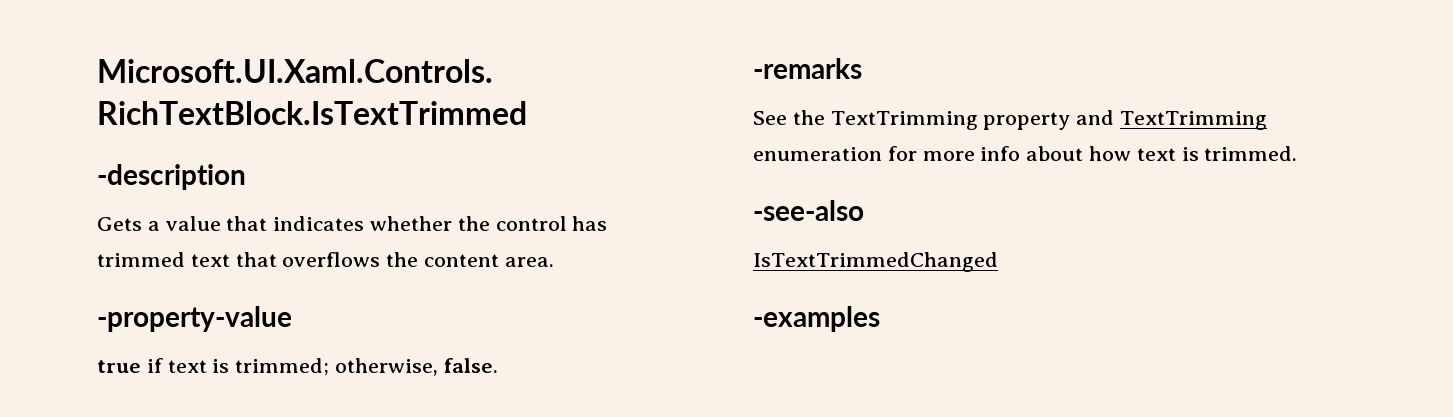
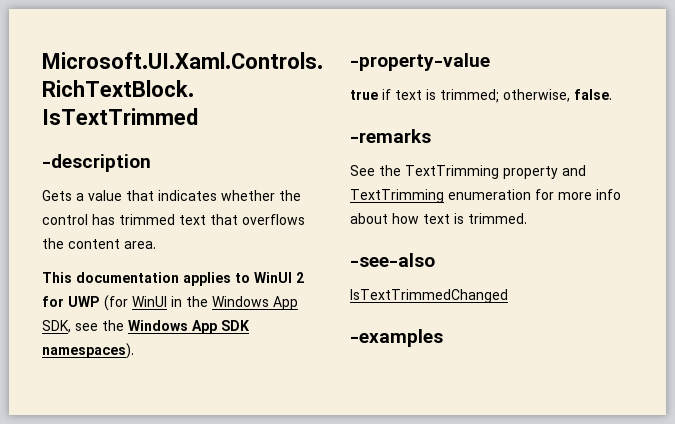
+ This documentation applies to WinUI 2 for UWP (for WinUI in the Windows App SDK, see the Windows App SDK namespaces).

